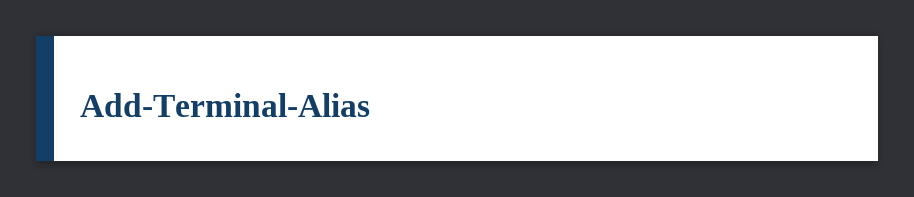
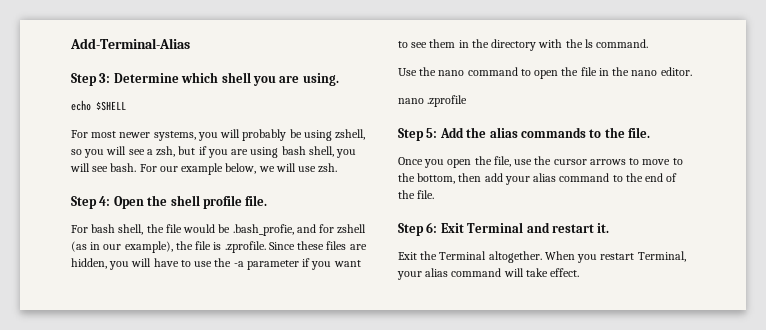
+ Step 3: Determine which shell you are using.
+ echo $SHELL
+ For most newer systems, you will probably be using zshell, so you will see a zsh, but if you are using bash shell, you will see bash. For our example below, we will use zsh.
+ Step 4: Open the shell profile file.
+ For bash shell, the file would be .bash_profie, and for zshell (as in our example), the file is .zprofile. Since these files are hidden, you will have to use the -a parameter if you want to see them in the directory with the ls command.
+ Use the nano command to open the file in the nano editor.
+ nano .zprofile
+ Step 5: Add the alias commands to the file.
+ Once you open the file, use the cursor arrows to move to the bottom, then add your alias command to the end of the file.
+ Step 6: Exit Terminal and restart it.
+ Exit the Terminal altogether. When you restart Terminal, your alias command will take effect.

